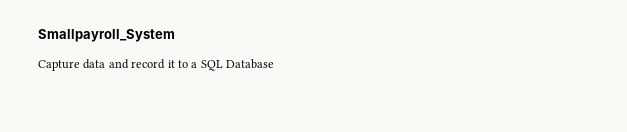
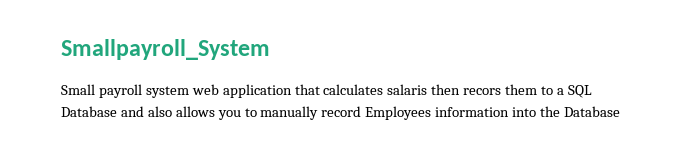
- Capture data and record it to a SQL Database
+ Small payroll system web application that calculates salaris then recors them to a SQL Database and also allows you to manually record Employees information into the Database

